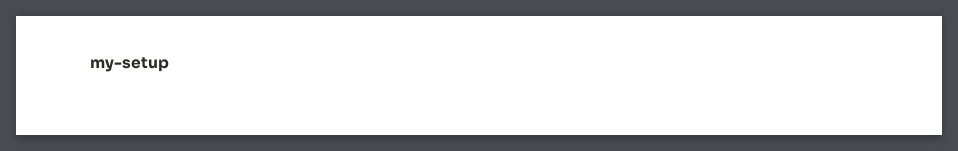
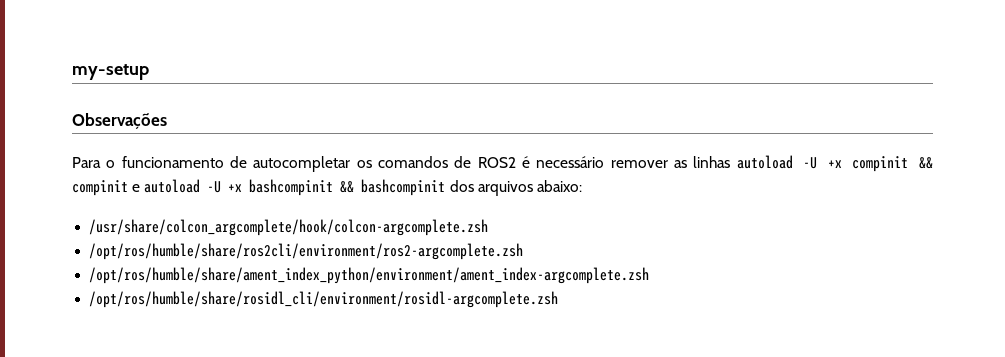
+ Observações
+ Para o funcionamento de autocompletar os comandos de ROS2 é necessário remover as linhas autoload -U +x compinit && compinit e autoload -U +x bashcompinit && bashcompinit dos arquivos abaixo:
+ /usr/share/colcon_argcomplete/hook/colcon-argcomplete.zsh
+ /opt/ros/humble/share/ros2cli/environment/ros2-argcomplete.zsh
+ /opt/ros/humble/share/ament_index_python/environment/ament_index-argcomplete.zsh
+ /opt/ros/humble/share/rosidl_cli/environment/rosidl-argcomplete.zsh

